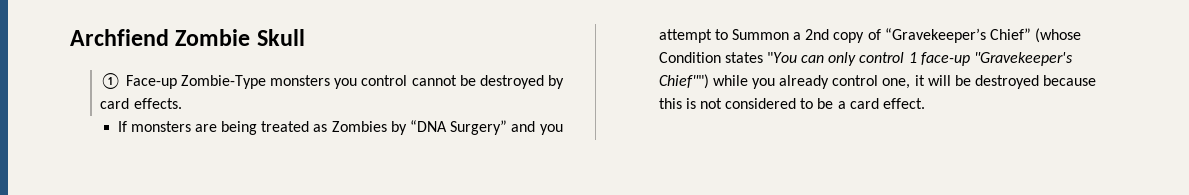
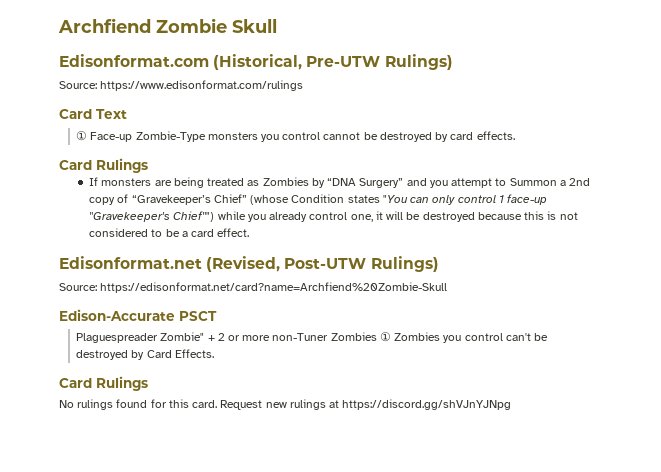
+ Edisonformat.com (Historical, Pre-UTW Rulings)
+ Source: https://www.edisonformat.com/rulings
+ Card Text
  ① Face-up Zombie-Type monsters you control cannot be destroyed by card effects.
+ Card Rulings
+ Edisonformat.net (Revised, Post-UTW Rulings)
+ Source: https://edisonformat.net/card?name=Archfiend%20Zombie-Skull
+ Edison-Accurate PSCT
+ Plaguespreader Zombie" + 2 or more non-Tuner Zombies ① Zombies you control can't be destroyed by Card Effects.
+ Card Rulings
+ No rulings found for this card. Request new rulings at https://discord.gg/shVJnYJNpg

